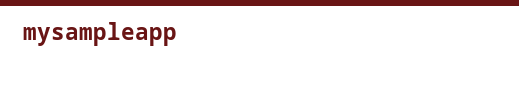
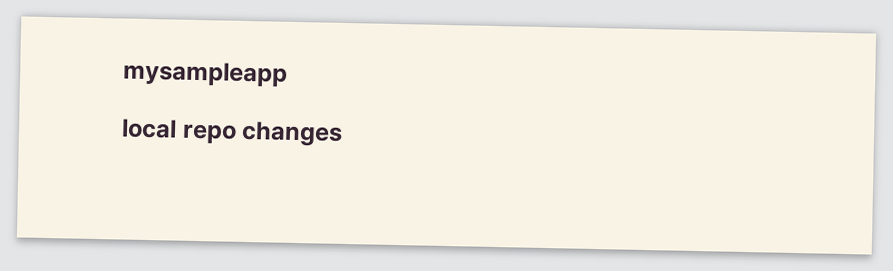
+ local repo changes

